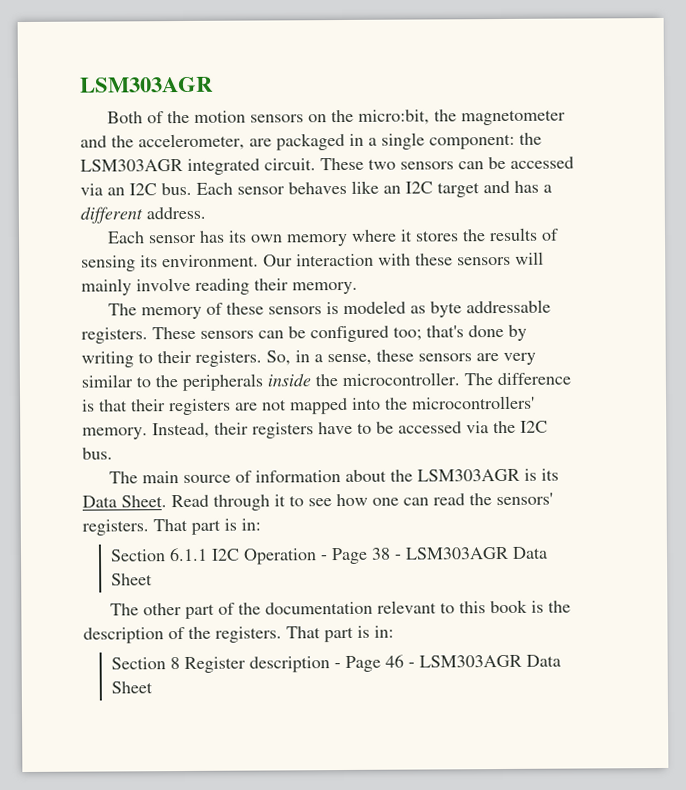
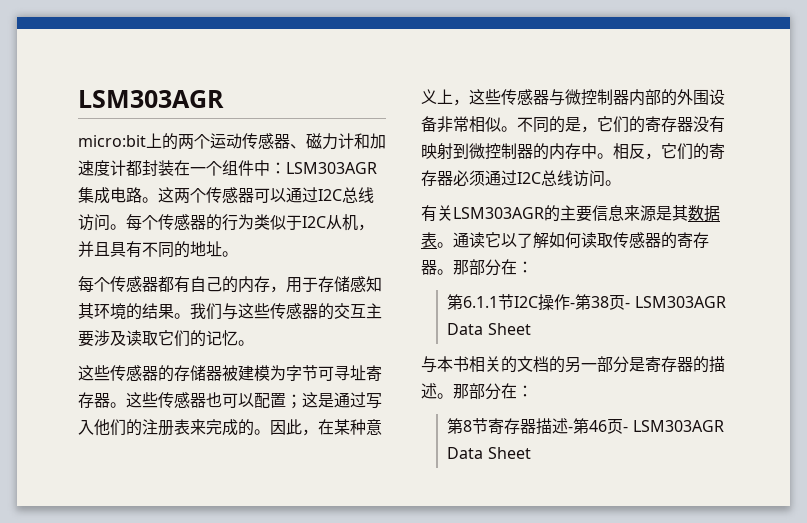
- Both of the motion sensors on the micro:bit, the magnetometer and the accelerometer, are packaged in a single component: the LSM303AGR integrated circuit. These two sensors can be accessed via an I2C bus. Each sensor behaves like an I2C target and has a different address.
- Each sensor has its own memory where it stores the results of sensing its environment. Our interaction with these sensors will mainly involve reading their memory.
- The memory of these sensors is modeled as byte addressable registers. These sensors can be configured too; that's done by writing to their registers. So, in a sense, these sensors are very similar to the peripherals inside the microcontroller. The difference is that their registers are not mapped into the microcontrollers' memory. Instead, their registers have to be accessed via the I2C bus.
- The main source of information about the LSM303AGR is its Data Sheet. Read through it to see how one can read the sensors' registers. That part is in:
- Section 6.1.1 I2C Operation - Page 38 - LSM303AGR Data Sheet
- The other part of the documentation relevant to this book is the description of the registers. That part is in:
- Section 8 Register description - Page 46 - LSM303AGR Data Sheet
+ micro:bit上的两个运动传感器、磁力计和加速度计都封装在一个组件中：LSM303AGR集成电路。这两个传感器可以通过I2C总线访问。每个传感器的行为类似于I2C从机，并且具有不同的地址。
+ 每个传感器都有自己的内存，用于存储感知其环境的结果。我们与这些传感器的交互主要涉及读取它们的记忆。
+ 这些传感器的存储器被建模为字节可寻址寄存器。这些传感器也可以配置；这是通过写入他们的注册表来完成的。因此，在某种意义上，这些传感器与微控制器内部的外围设备非常相似。不同的是，它们的寄存器没有映射到微控制器的内存中。相反，它们的寄存器必须通过I2C总线访问。
+ 有关LSM303AGR的主要信息来源是其数据表。通读它以了解如何读取传感器的寄存器。那部分在：
+ 第6.1.1节I2C操作-第38页- LSM303AGR Data Sheet
+ 与本书相关的文档的另一部分是寄存器的描述。那部分在：
+ 第8节寄存器描述-第46页- LSM303AGR Data Sheet

